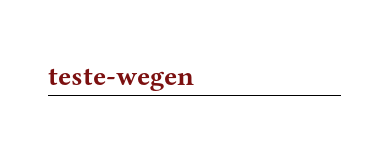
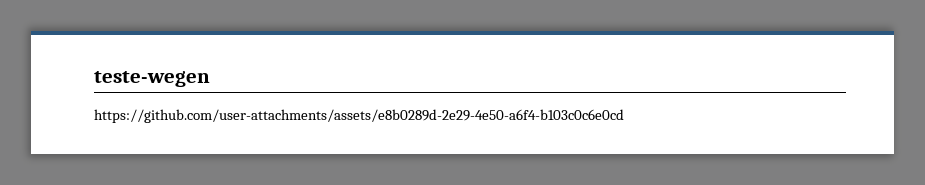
+ https://github.com/user-attachments/assets/e8b0289d-2e29-4e50-a6f4-b103c0c6e0cd

